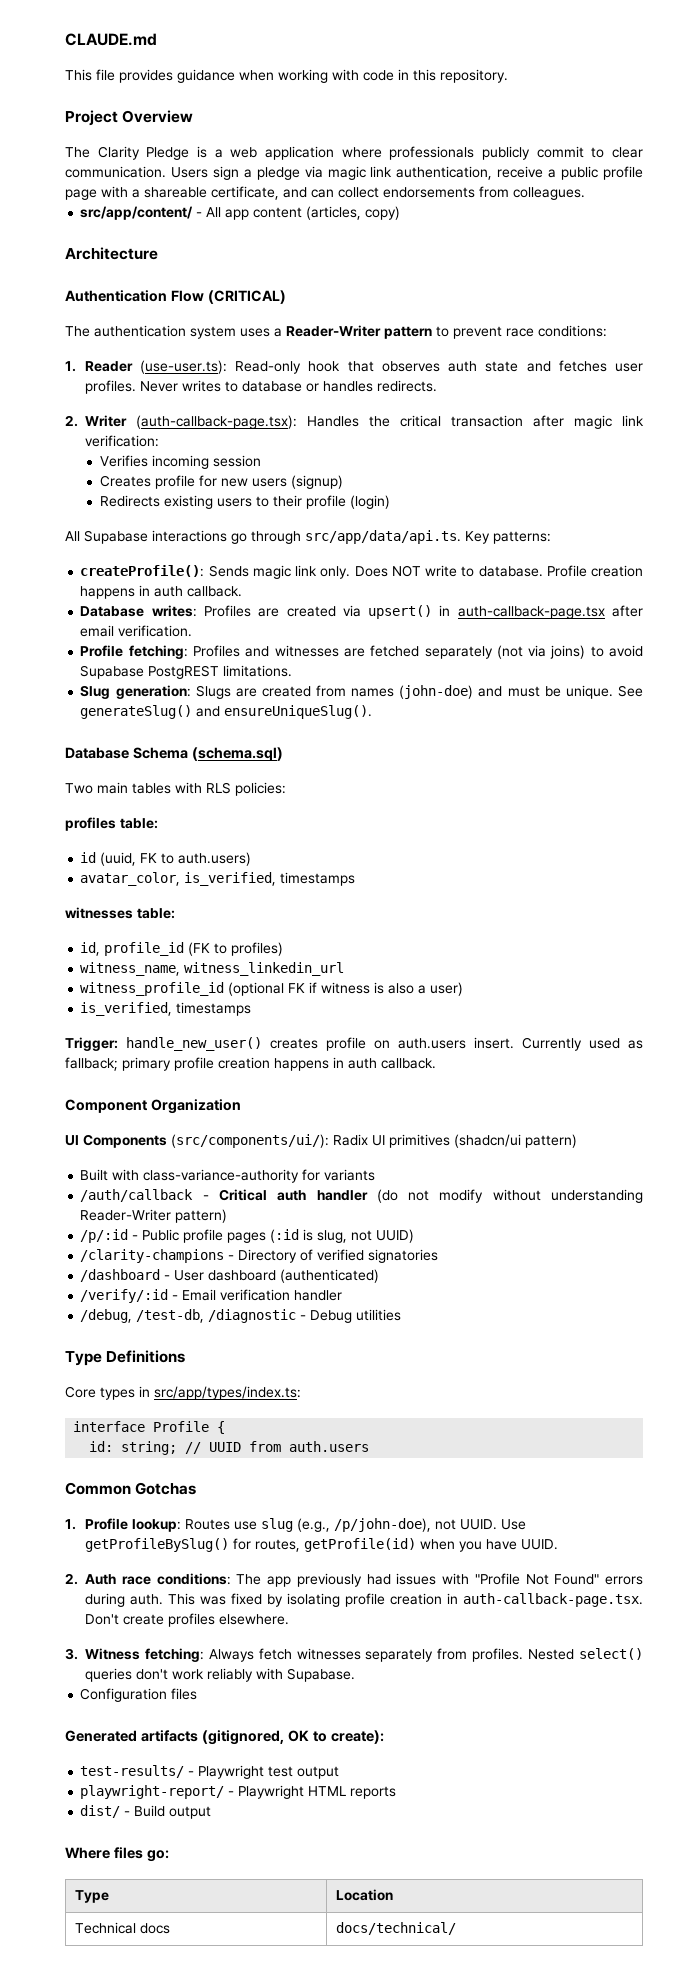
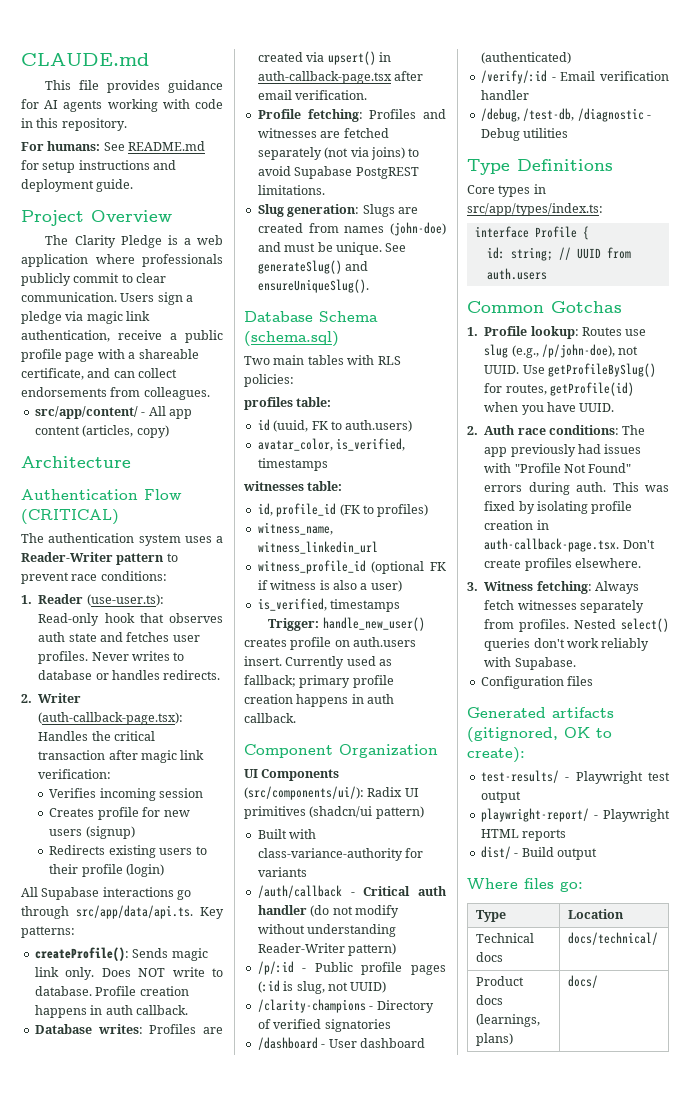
- This file provides guidance when working with code in this repository.
+ This file provides guidance for AI agents working with code in this repository.
+ For humans: See README.md for setup instructions and deployment guide.
+ Product docs (learnings, plans) | docs/

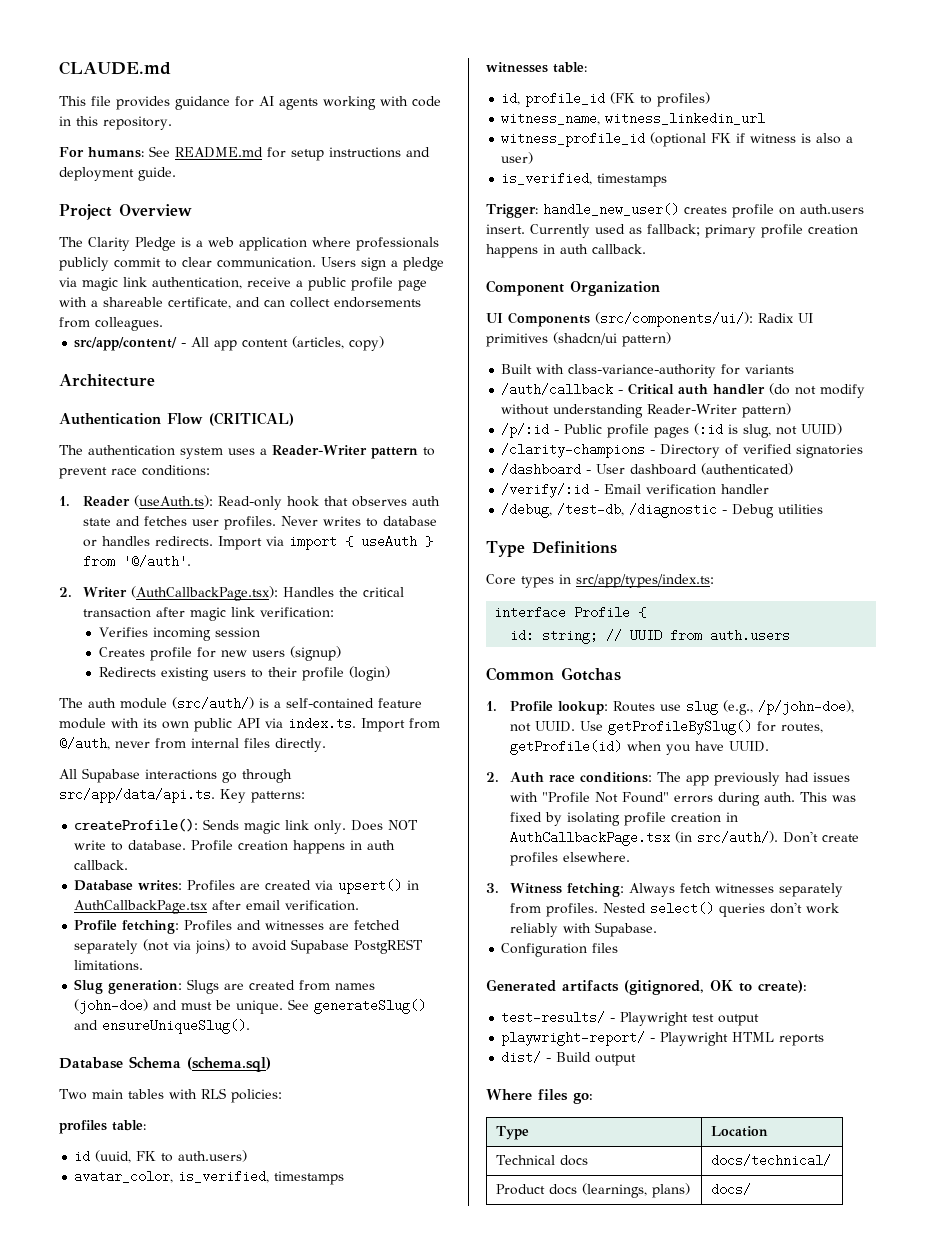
- 1. Reader (use-user.ts): Read-only hook that observes auth state and fetches user profiles.
+ 1. Reader (useAuth.ts): Read-only hook that observes auth state and fetches user profiles.
+ Import via import { useAuth } from '@/auth'.
- 2. Writer (auth-callback-page.tsx): Handles the critical transaction after magic link verification:
+ 2. Writer (AuthCallbackPage.tsx): Handles the critical transaction after magic link verification:
+ The auth module (src/auth/) is a self-contained feature module with its own public API via index.ts. Import from @/auth, never from internal files directly.
- Database writes: Profiles are created via upsert() in auth-callback-page.tsx after email verification.
+ Database writes: Profiles are created via upsert() in AuthCallbackPage.tsx after email verification.
- This was fixed by isolating profile creation in auth-callback-page.tsx. Don't create profiles elsewhere.
+ This was fixed by isolating profile creation in AuthCallbackPage.tsx (in src/auth/). Don't create profiles elsewhere.

